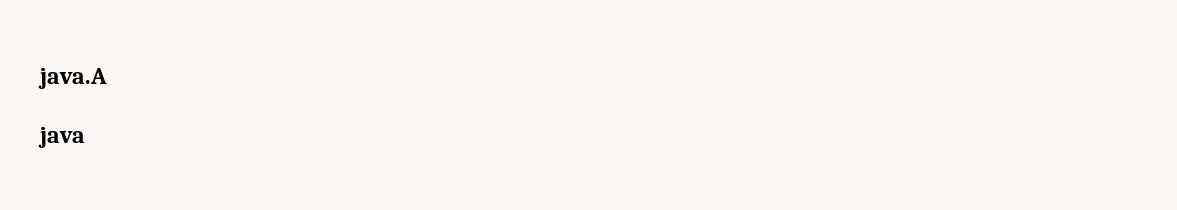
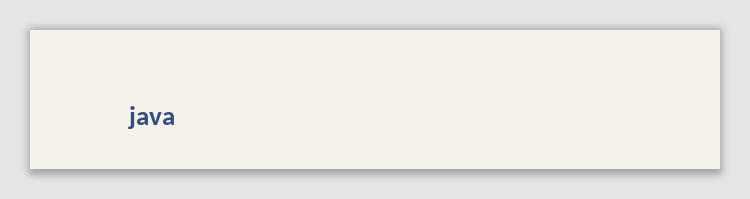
- java.A

